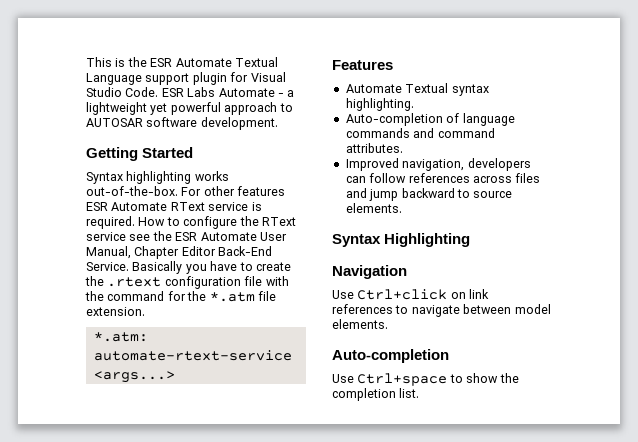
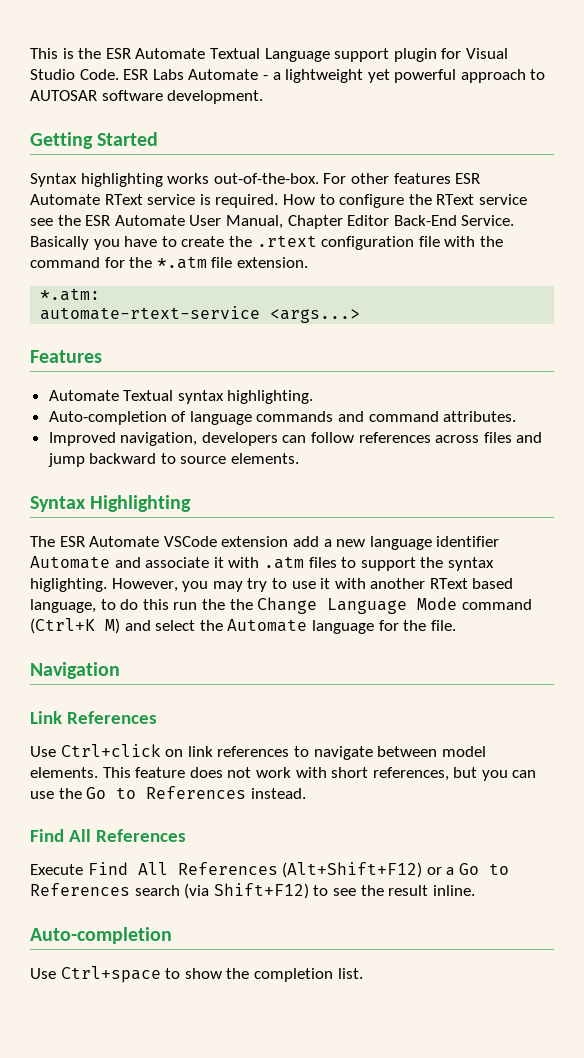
+ The ESR Automate VSCode extension add a new language identifier Automate and associate it with .atm files to support the syntax higlighting. However, you may try to use it with another RText based language, to do this run the the Change Language Mode command (Ctrl+K M) and select the Automate language for the file.
+ Link References
+ This feature does not work with short references, but you can use the Go to References instead.
+ Find All References
+ Execute Find All References (Alt+Shift+F12) or a Go to References search (via Shift+F12) to see the result inline.

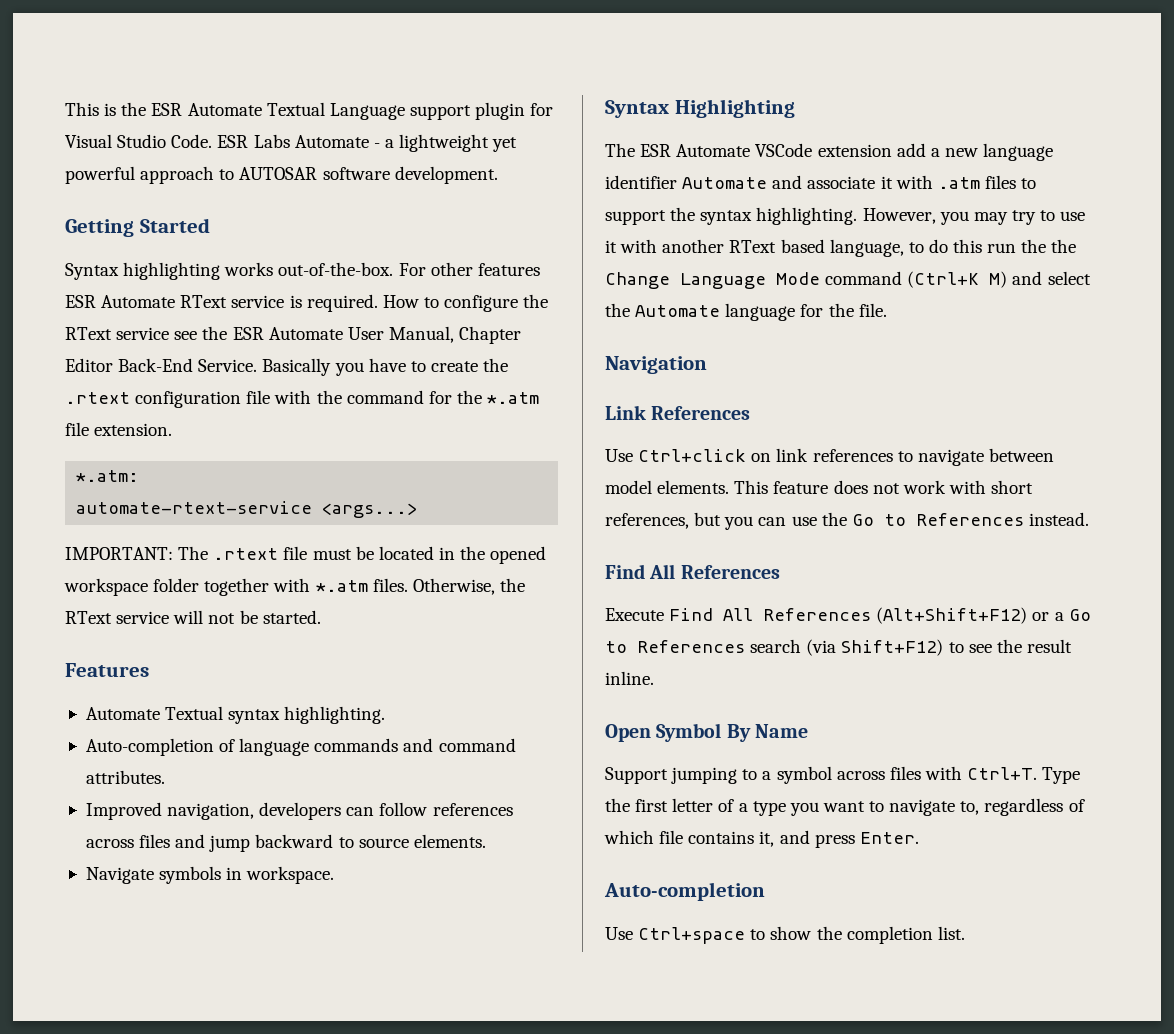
+ IMPORTANT: The .rtext file must be located in the opened workspace folder together with *.atm files. Otherwise, the RText service will not be started.
+ Navigate symbols in workspace.
- The ESR Automate VSCode extension add a new language identifier Automate and associate it with .atm files to support the syntax higlighting.
+ The ESR Automate VSCode extension add a new language identifier Automate and associate it with .atm files to support the syntax highlighting.
+ Open Symbol By Name
+ Support jumping to a symbol across files with Ctrl+T. Type the first letter of a type you want to navigate to, regardless of which file contains it, and press Enter.

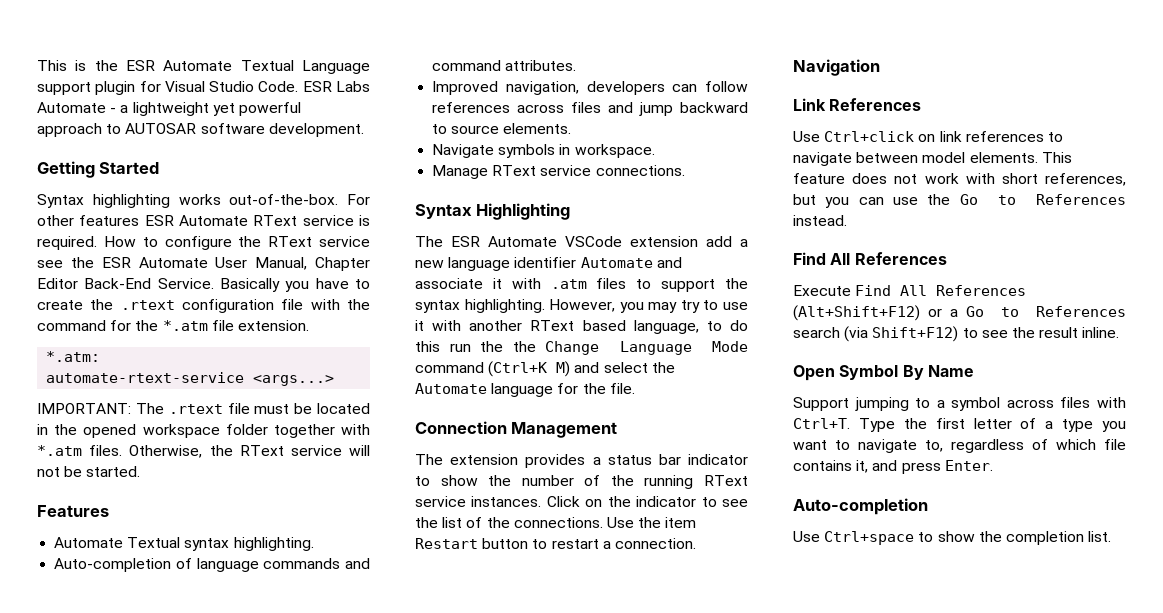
+ Manage RText service connections.
+ Connection Management
+ The extension provides a status bar indicator to show the number of the running RText service instances. Click on the indicator to see the list of the connections. Use the item Restart button to restart a connection.

